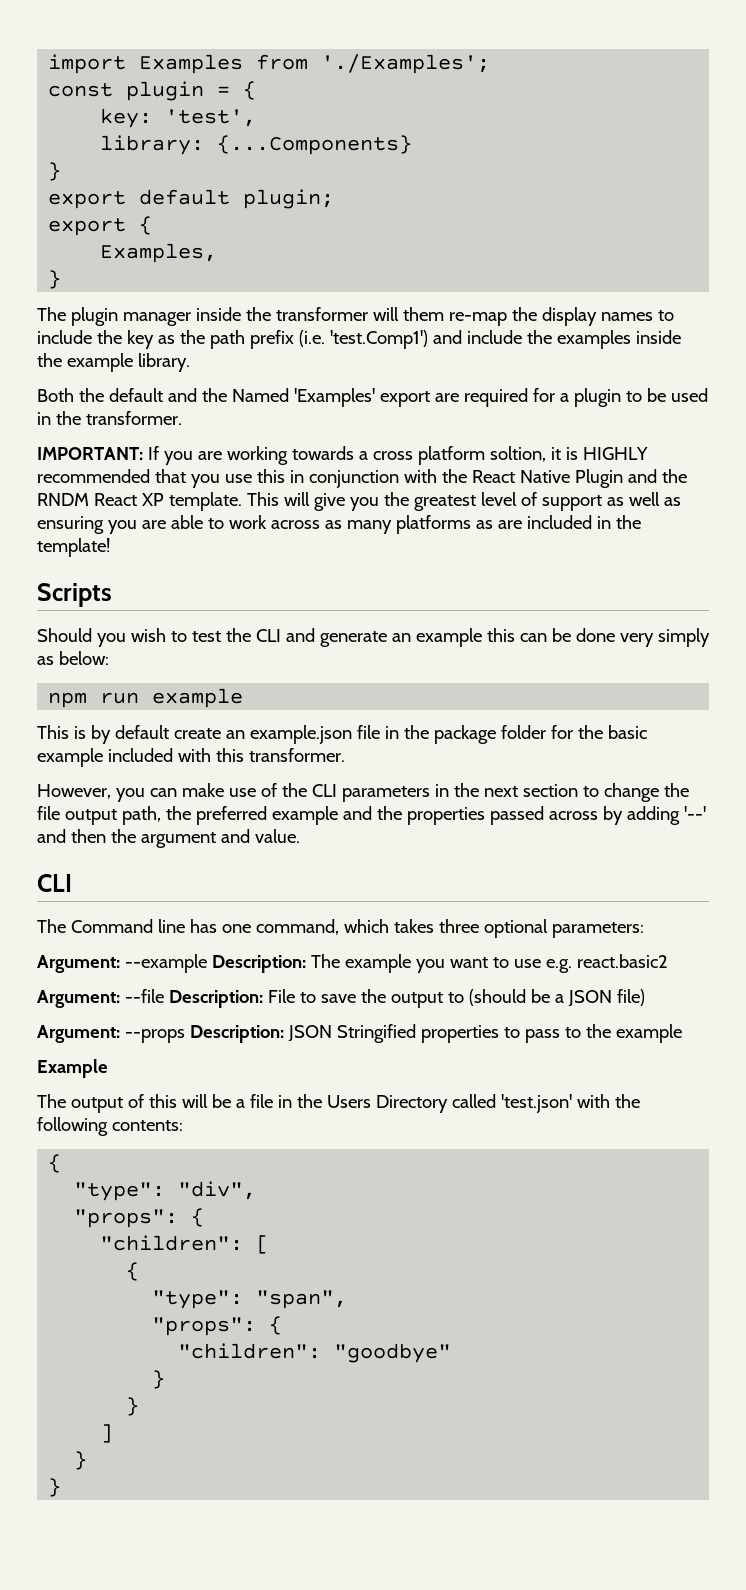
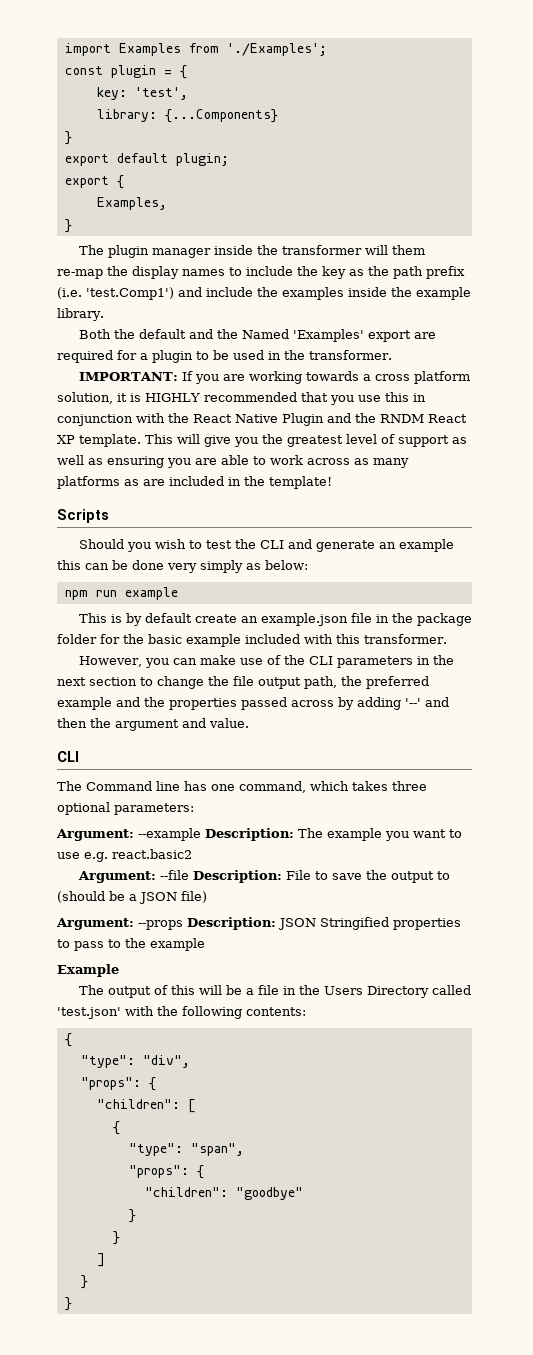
- IMPORTANT: If you are working towards a cross platform soltion, it is HIGHLY recommended that you use this in conjunction with the React Native Plugin and the RNDM React XP template.
+ IMPORTANT: If you are working towards a cross platform solution, it is HIGHLY recommended that you use this in conjunction with the React Native Plugin and the RNDM React XP template.

